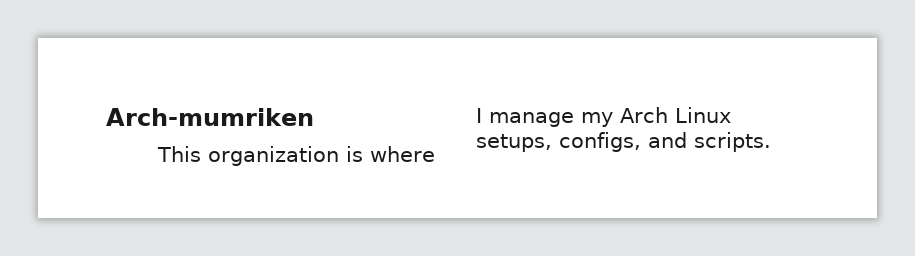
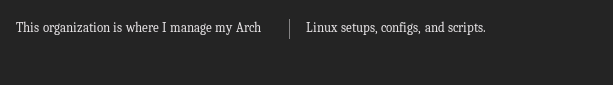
- Arch-mumriken

